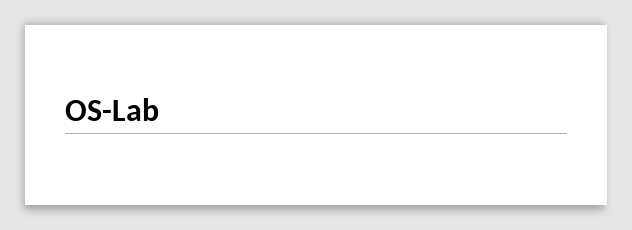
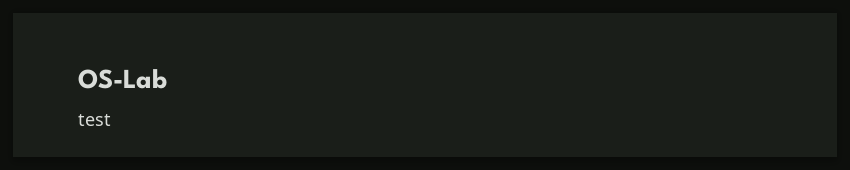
+ test

